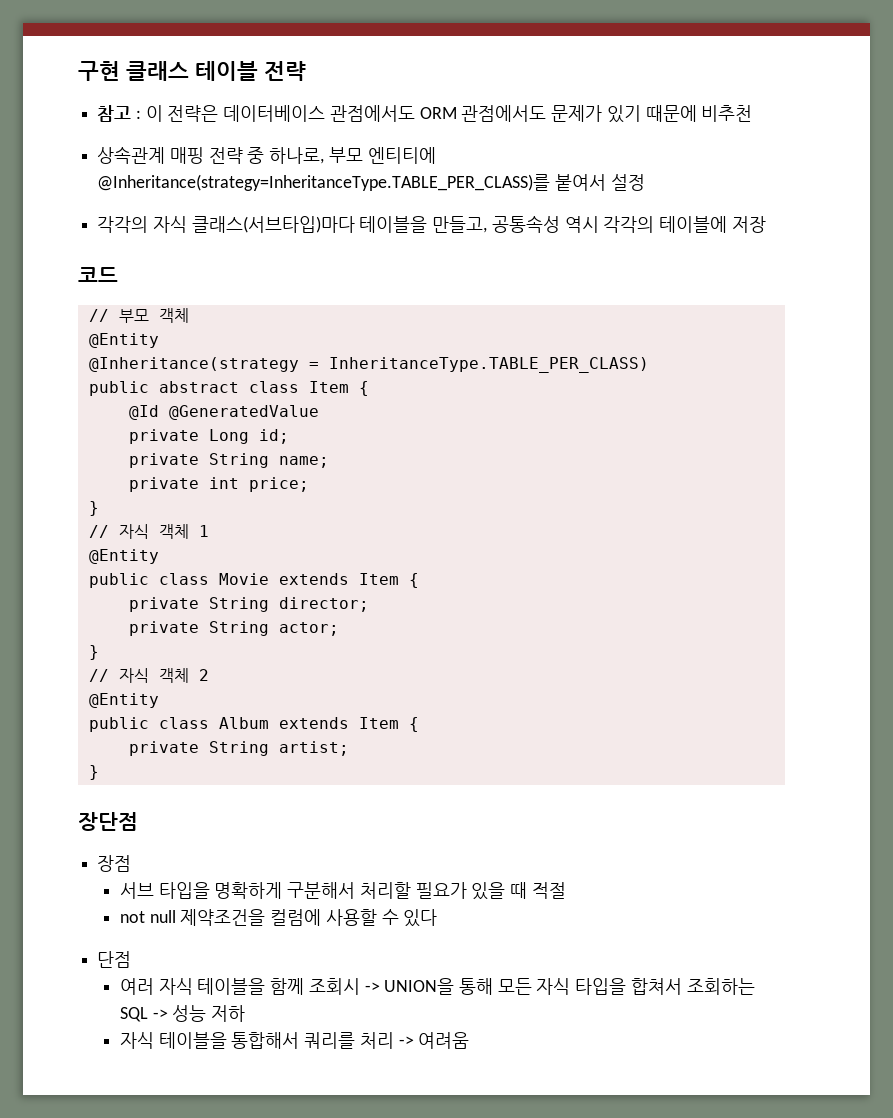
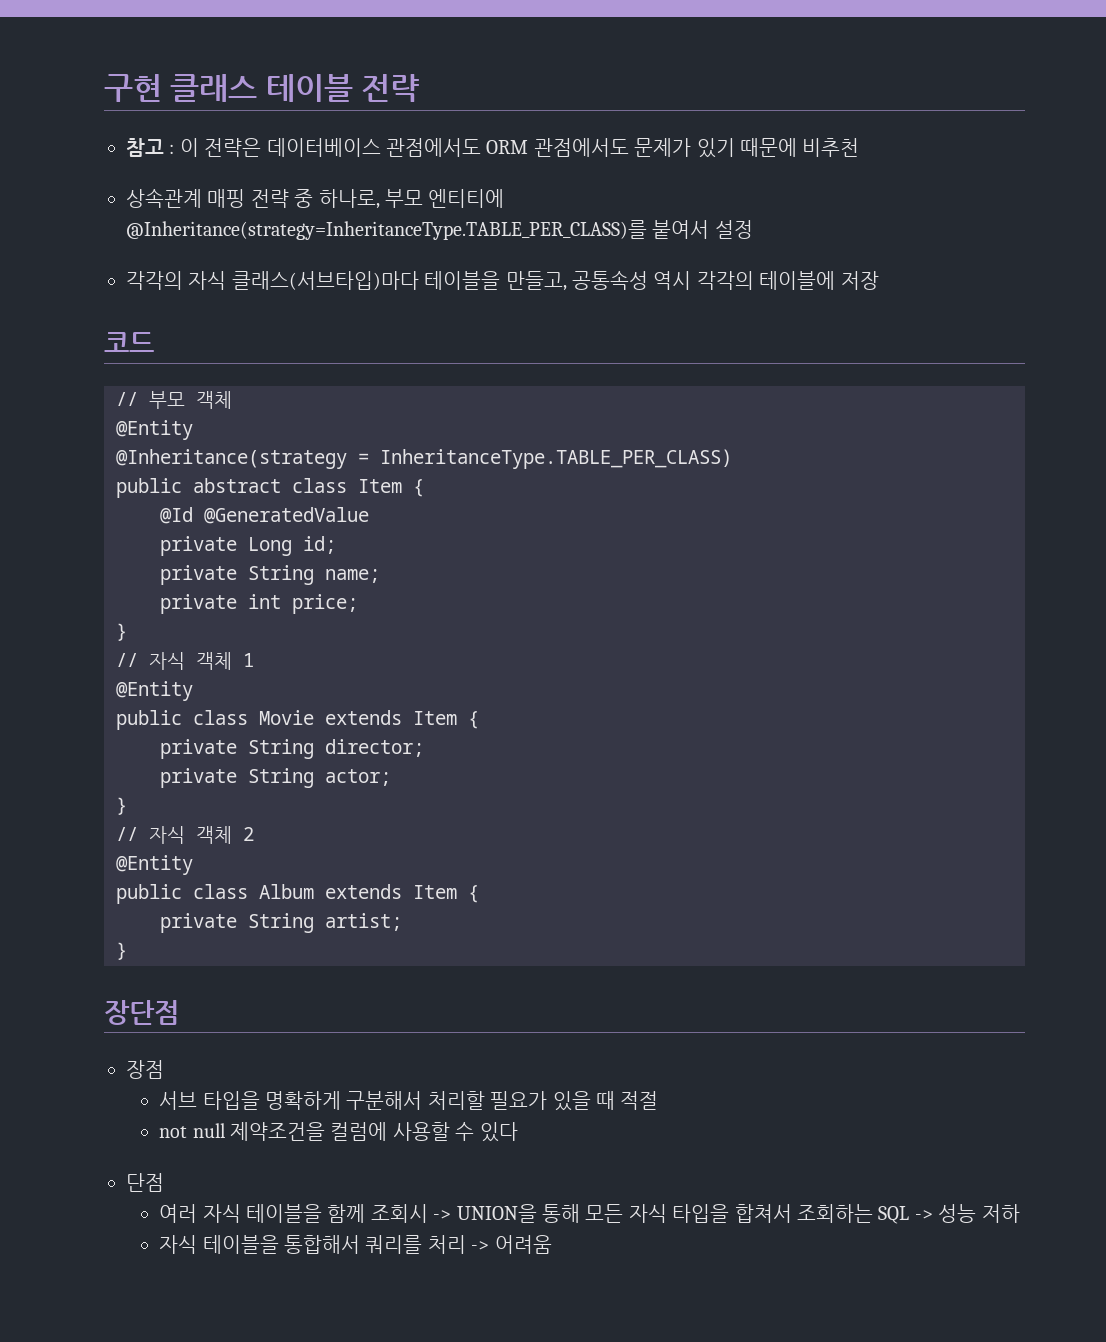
- 자식 테이블을 통합해서 쿼리를 처리 -> 여려움
+ 자식 테이블을 통합해서 쿼리를 처리 -> 어려움

